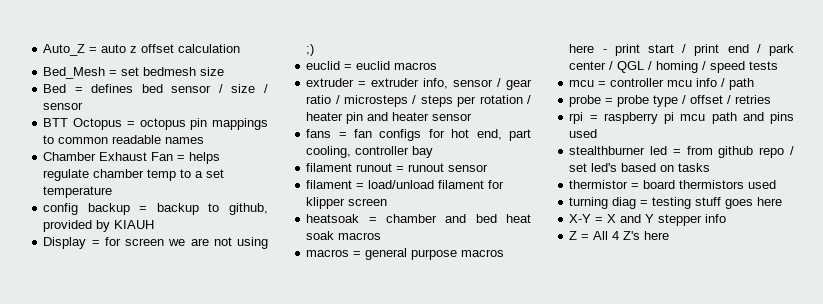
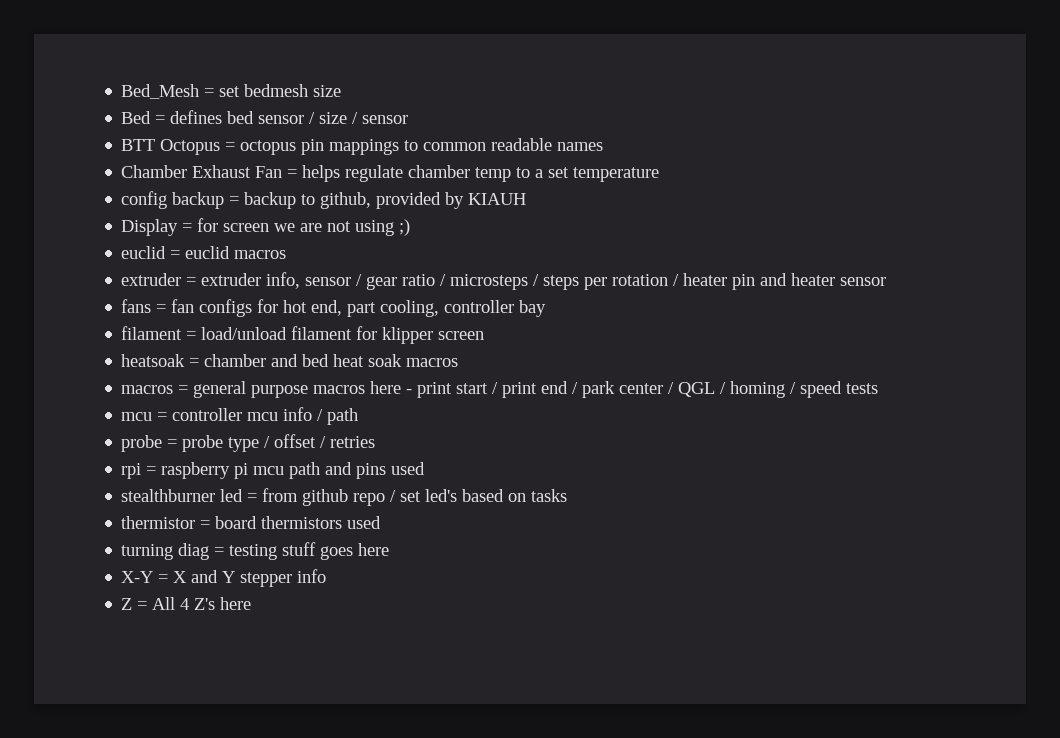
- Auto_Z = auto z offset calculation
- filament runout = runout sensor

